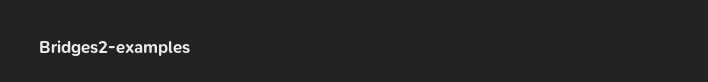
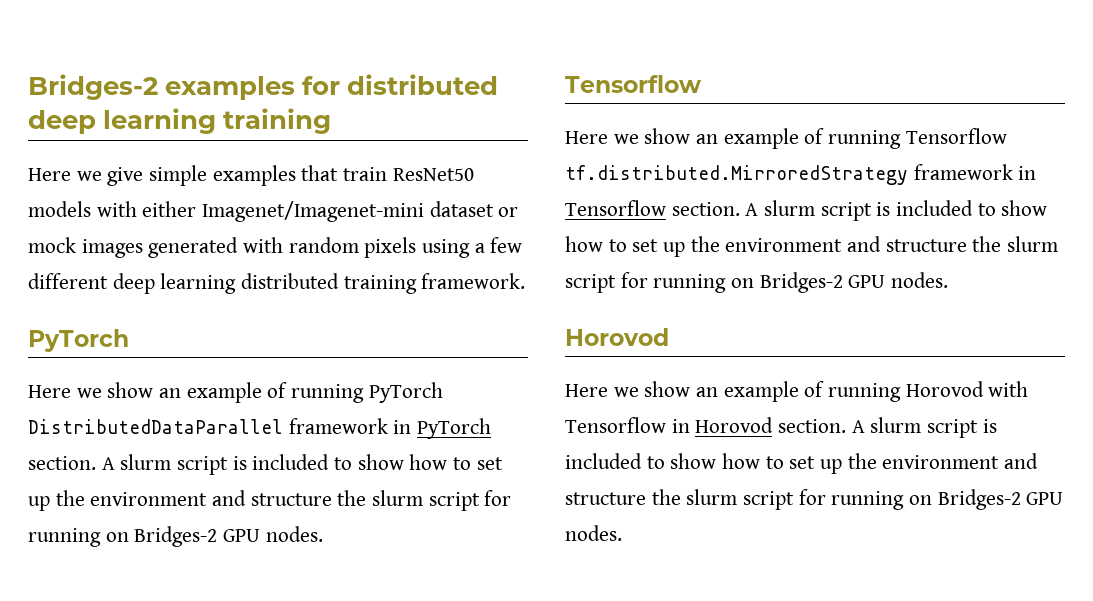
- Bridges2-examples
+ Bridges-2 examples for distributed deep learning training
+ Here we give simple examples that train ResNet50 models with either Imagenet/Imagenet-mini dataset or mock images generated with random pixels using a few different deep learning distributed training framework.
+ PyTorch
+ Here we show an example of running PyTorch DistributedDataParallel framework in PyTorch section. A slurm script is included to show how to set up the environment and structure the slurm script for running on Bridges-2 GPU nodes.
+ Tensorflow
+ Here we show an example of running Tensorflow tf.distributed.MirroredStrategy framework in Tensorflow section. A slurm script is included to show how to set up the environment and structure the slurm script for running on Bridges-2 GPU nodes.
+ Horovod
+ Here we show an example of running Horovod with Tensorflow in Horovod section. A slurm script is included to show how to set up the environment and structure the slurm script for running on Bridges-2 GPU nodes.

